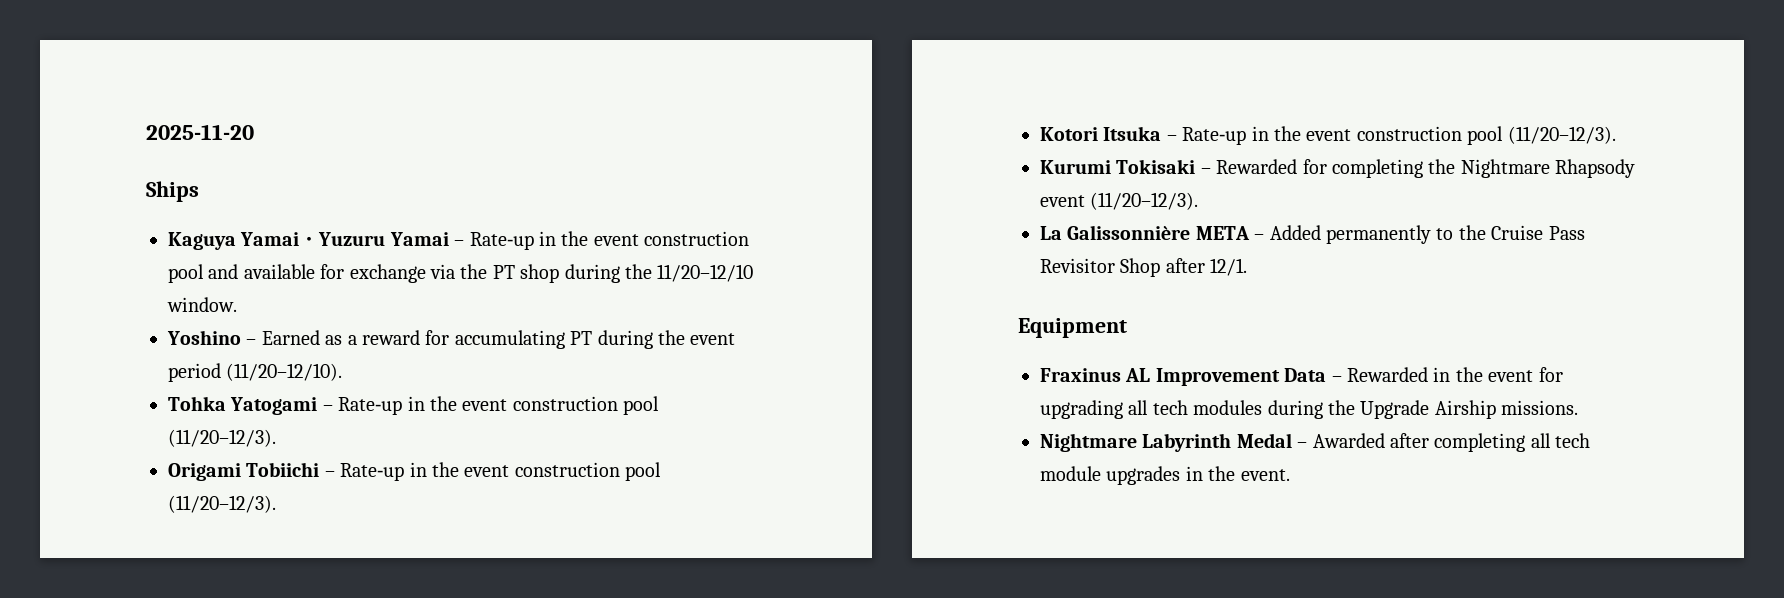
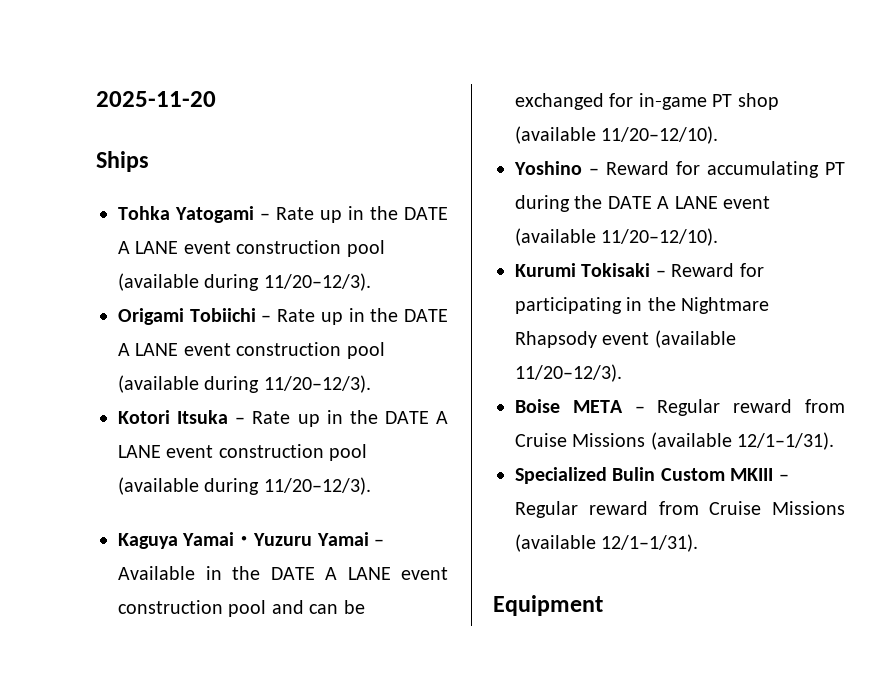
+ Tohka Yatogami – Rate up in the DATE A LANE event construction pool (available during 11/20–12/3).
+ Origami Tobiichi – Rate up in the DATE A LANE event construction pool (available during 11/20–12/3).
+ Kotori Itsuka – Rate up in the DATE A LANE event construction pool (available during 11/20–12/3).
- Kaguya Yamai・Yuzuru Yamai – Rate‑up in the event construction pool and available for exchange via the PT shop during the 11/20–12/10 window.
- Yoshino – Earned as a reward for accumulating PT during the event period (11/20–12/10).
- Tohka Yatogami – Rate‑up in the event construction pool (11/20–12/3).
- Origami Tobiichi – Rate‑up in the event construction pool (11/20–12/3).
- Kotori Itsuka – Rate‑up in the event construction pool (11/20–12/3).
- Kurumi Tokisaki – Rewarded for completing the Nightmare Rhapsody event (11/20–12/3).
- La Galissonnière META – Added permanently to the Cruise Pass Revisitor Shop after 12/1.
+ Kaguya Yamai・Yuzuru Yamai – Available in the DATE A LANE event construction pool and can be exchanged for in‑game PT shop (available 11/20–12/10).
+ Yoshino – Reward for accumulating PT during the DATE A LANE event (available 11/20–12/10).
+ Kurumi Tokisaki – Reward for participating in the Nightmare Rhapsody event (available 11/20–12/3).
+ Boise META – Regular reward from Cruise Missions (available 12/1–1/31).
+ Specialized Bulin Custom MKIII – Regular reward from Cruise Missions (available 12/1–1/31).
  Equipment
- Fraxinus AL Improvement Data – Rewarded in the event for upgrading all tech modules during the Upgrade Airship missions.
- Nightmare Labyrinth Medal – Awarded after completing all tech module upgrades in the event.

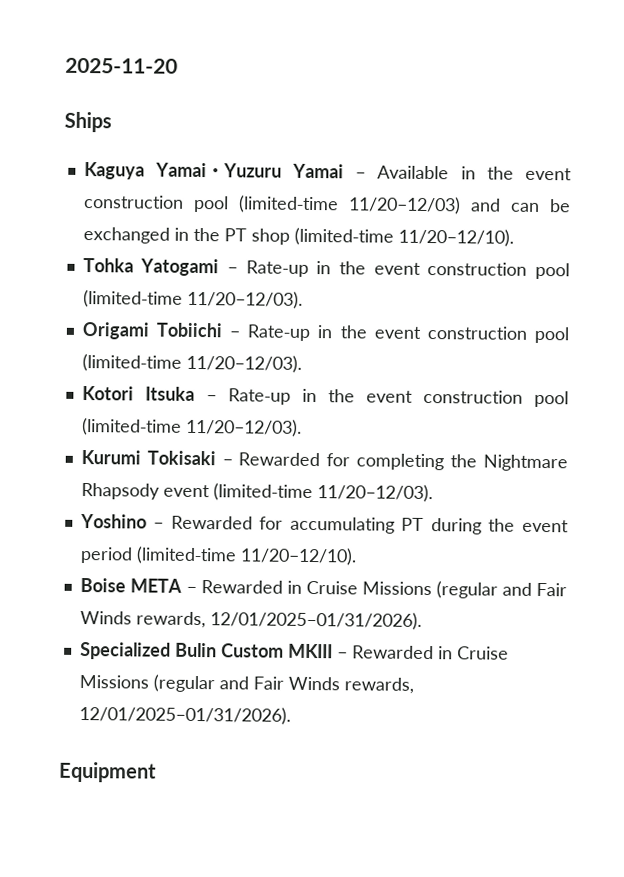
- Tohka Yatogami – Rate up in the DATE A LANE event construction pool (available during 11/20–12/3).
- Origami Tobiichi – Rate up in the DATE A LANE event construction pool (available during 11/20–12/3).
- Kotori Itsuka – Rate up in the DATE A LANE event construction pool (available during 11/20–12/3).
- Kaguya Yamai・Yuzuru Yamai – Available in the DATE A LANE event construction pool and can be exchanged for in‑game PT shop (available 11/20–12/10).
+ Kaguya Yamai・Yuzuru Yamai – Available in the event construction pool (limited‑time 11/20–12/03) and can be exchanged in the PT shop (limited‑time 11/20–12/10).
+ Tohka Yatogami – Rate‑up in the event construction pool (limited‑time 11/20–12/03).
+ Origami Tobiichi – Rate‑up in the event construction pool (limited‑time 11/20–12/03).
+ Kotori Itsuka – Rate‑up in the event construction pool (limited‑time 11/20–12/03).
+ Kurumi Tokisaki – Rewarded for completing the Nightmare Rhapsody event (limited‑time 11/20–12/03).
- Yoshino – Reward for accumulating PT during the DATE A LANE event (available 11/20–12/10).
- Kurumi Tokisaki – Reward for participating in the Nightmare Rhapsody event (available 11/20–12/3).
- Boise META – Regular reward from Cruise Missions (available 12/1–1/31).
+ Yoshino – Rewarded for accumulating PT during the event period (limited‑time 11/20–12/10).
+ Boise META – Rewarded in Cruise Missions (regular and Fair Winds rewards, 12/01/2025–01/31/2026).
- Specialized Bulin Custom MKIII – Regular reward from Cruise Missions (available 12/1–1/31).
+ Specialized Bulin Custom MKIII – Rewarded in Cruise Missions (regular and Fair Winds rewards, 12/01/2025–01/31/2026).

